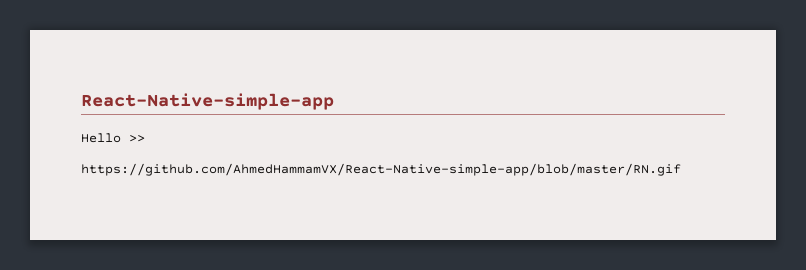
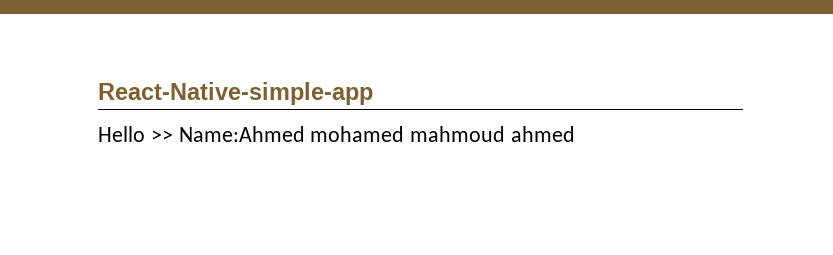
- Hello >>
- https://github.com/AhmedHammamVX/React-Native-simple-app/blob/master/RN.gif
+ Hello >> Name:Ahmed mohamed mahmoud ahmed

